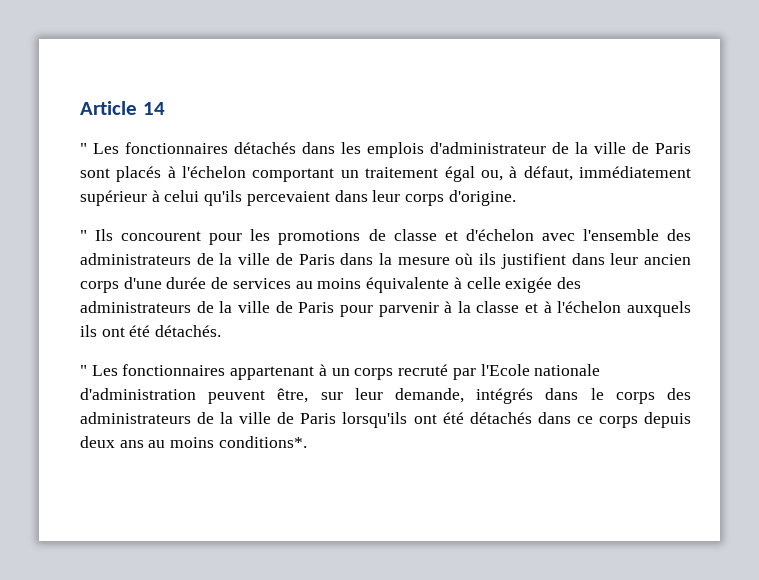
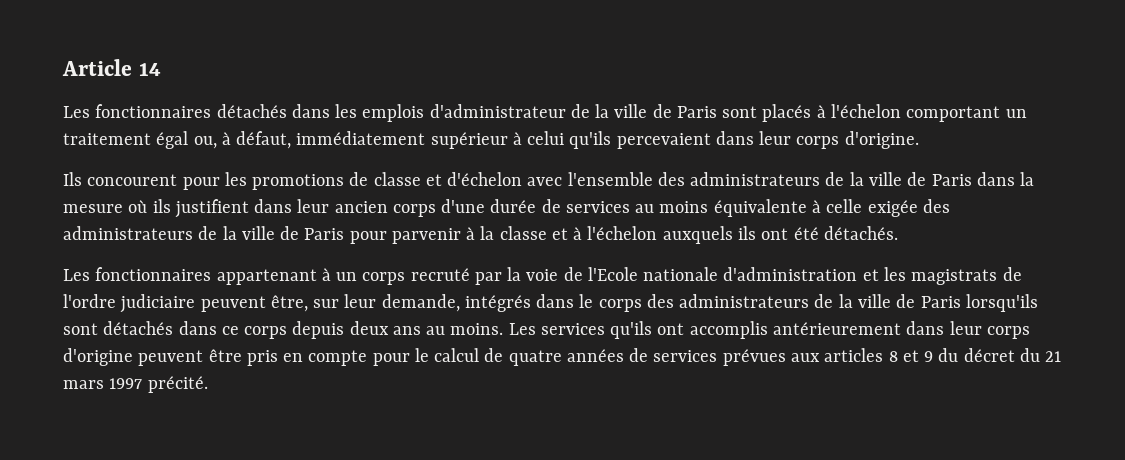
- " Les fonctionnaires détachés dans les emplois d'administrateur de la ville de Paris sont placés à l'échelon comportant un traitement égal ou, à défaut, immédiatement supérieur à celui qu'ils percevaient dans leur corps d'origine.
+ Les fonctionnaires détachés dans les emplois d'administrateur de la ville de Paris sont placés à l'échelon comportant un traitement égal ou, à défaut, immédiatement supérieur à celui qu'ils percevaient dans leur corps d'origine.
- " Ils concourent pour les promotions de classe et d'échelon avec l'ensemble des administrateurs de la ville de Paris dans la mesure où ils justifient dans leur ancien corps d'une durée de services au moins équivalente à celle exigée des administrateurs de la ville de Paris pour parvenir à la classe et à l'échelon auxquels ils ont été détachés.
+ Ils concourent pour les promotions de classe et d'échelon avec l'ensemble des administrateurs de la ville de Paris dans la mesure où ils justifient dans leur ancien corps d'une durée de services au moins équivalente à celle exigée des administrateurs de la ville de Paris pour parvenir à la classe et à l'échelon auxquels ils ont été détachés.
- " Les fonctionnaires appartenant à un corps recruté par l'Ecole nationale d'administration peuvent être, sur leur demande, intégrés dans le corps des administrateurs de la ville de Paris lorsqu'ils ont été détachés dans ce corps depuis deux ans au moins conditions*.
+ Les fonctionnaires appartenant à un corps recruté par la voie de l'Ecole nationale d'administration et les magistrats de l'ordre judiciaire peuvent être, sur leur demande, intégrés dans le corps des administrateurs de la ville de Paris lorsqu'ils sont détachés dans ce corps depuis deux ans au moins. Les services qu'ils ont accomplis antérieurement dans leur corps d'origine peuvent être pris en compte pour le calcul de quatre années de services prévues aux articles 8 et 9 du décret du 21 mars 1997 précité.

